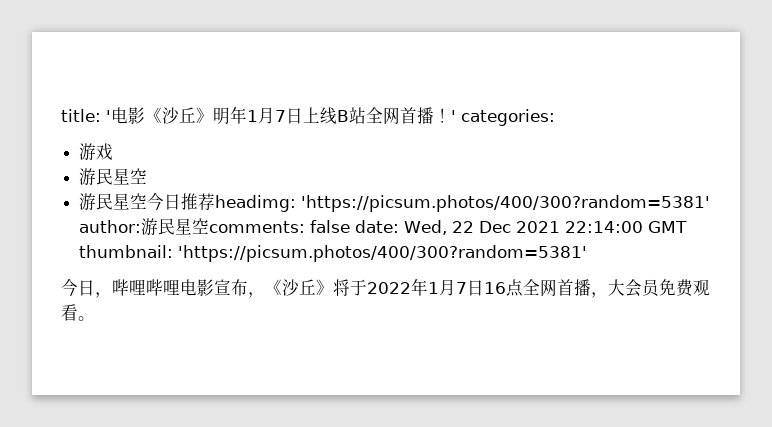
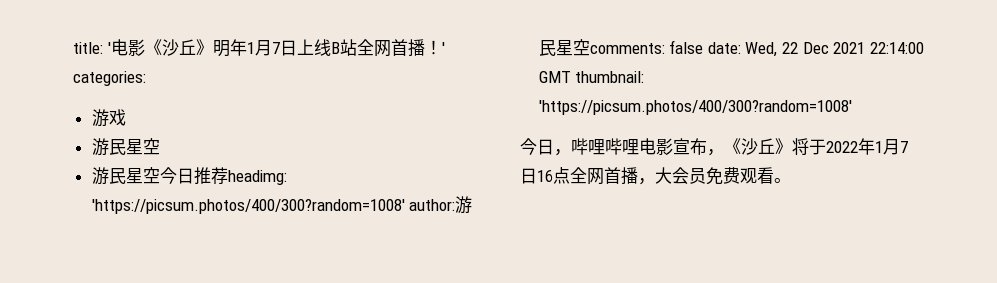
- 游民星空今日推荐headimg: 'https://picsum.photos/400/300?random=5381' author:游民星空comments: false date: Wed, 22 Dec 2021 22:14:00 GMT thumbnail: 'https://picsum.photos/400/300?random=5381'
+ 游民星空今日推荐headimg: 'https://picsum.photos/400/300?random=1008' author:游民星空comments: false date: Wed, 22 Dec 2021 22:14:00 GMT thumbnail: 'https://picsum.photos/400/300?random=1008'

